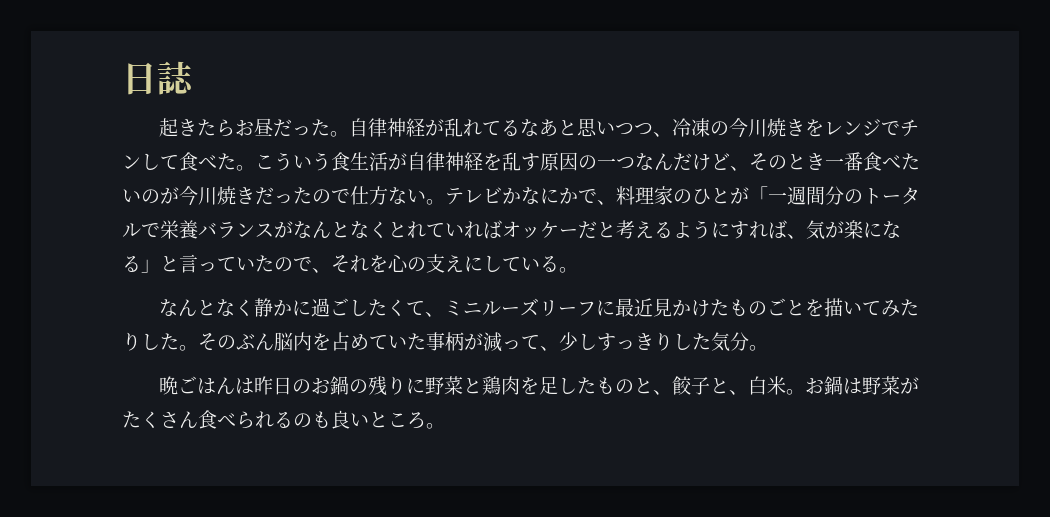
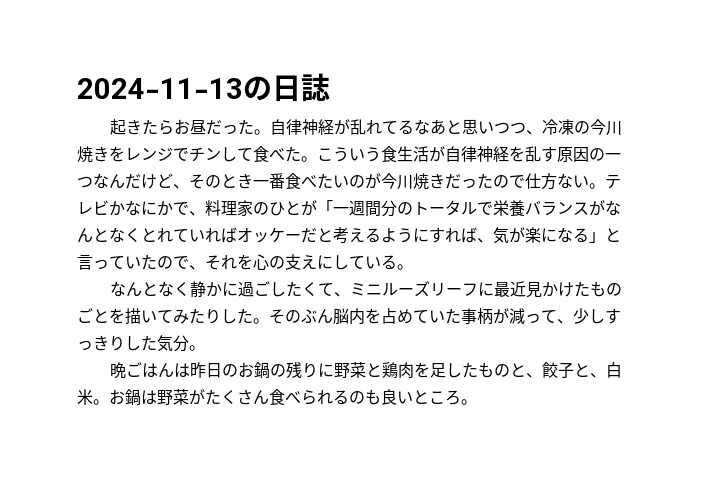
- 日誌
+ 2024-11-13の日誌

